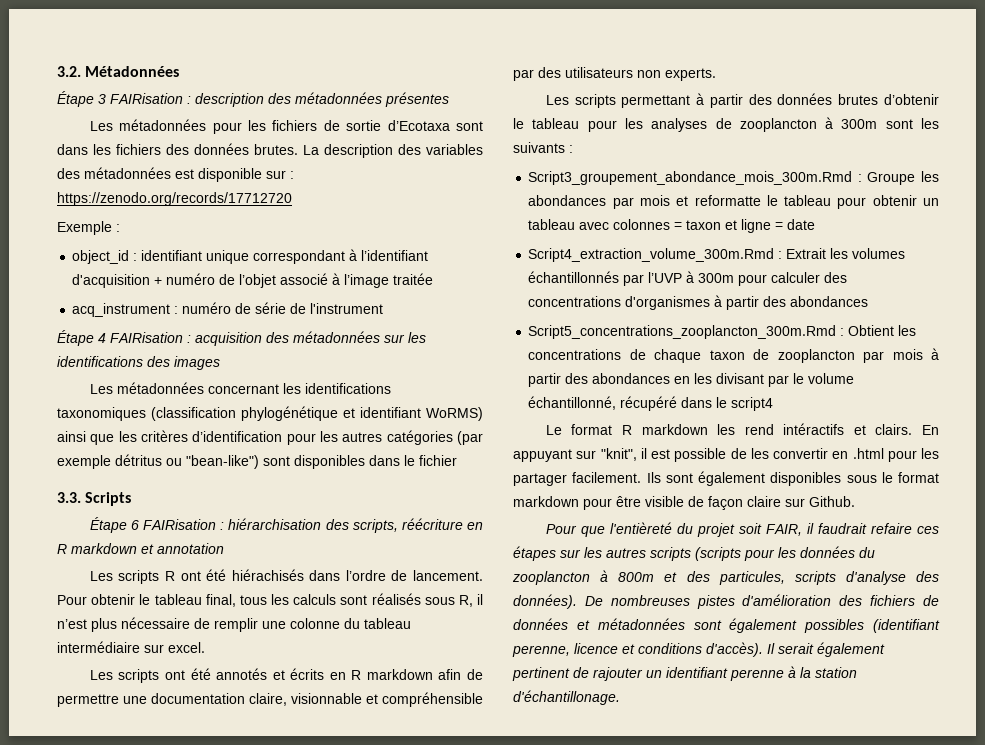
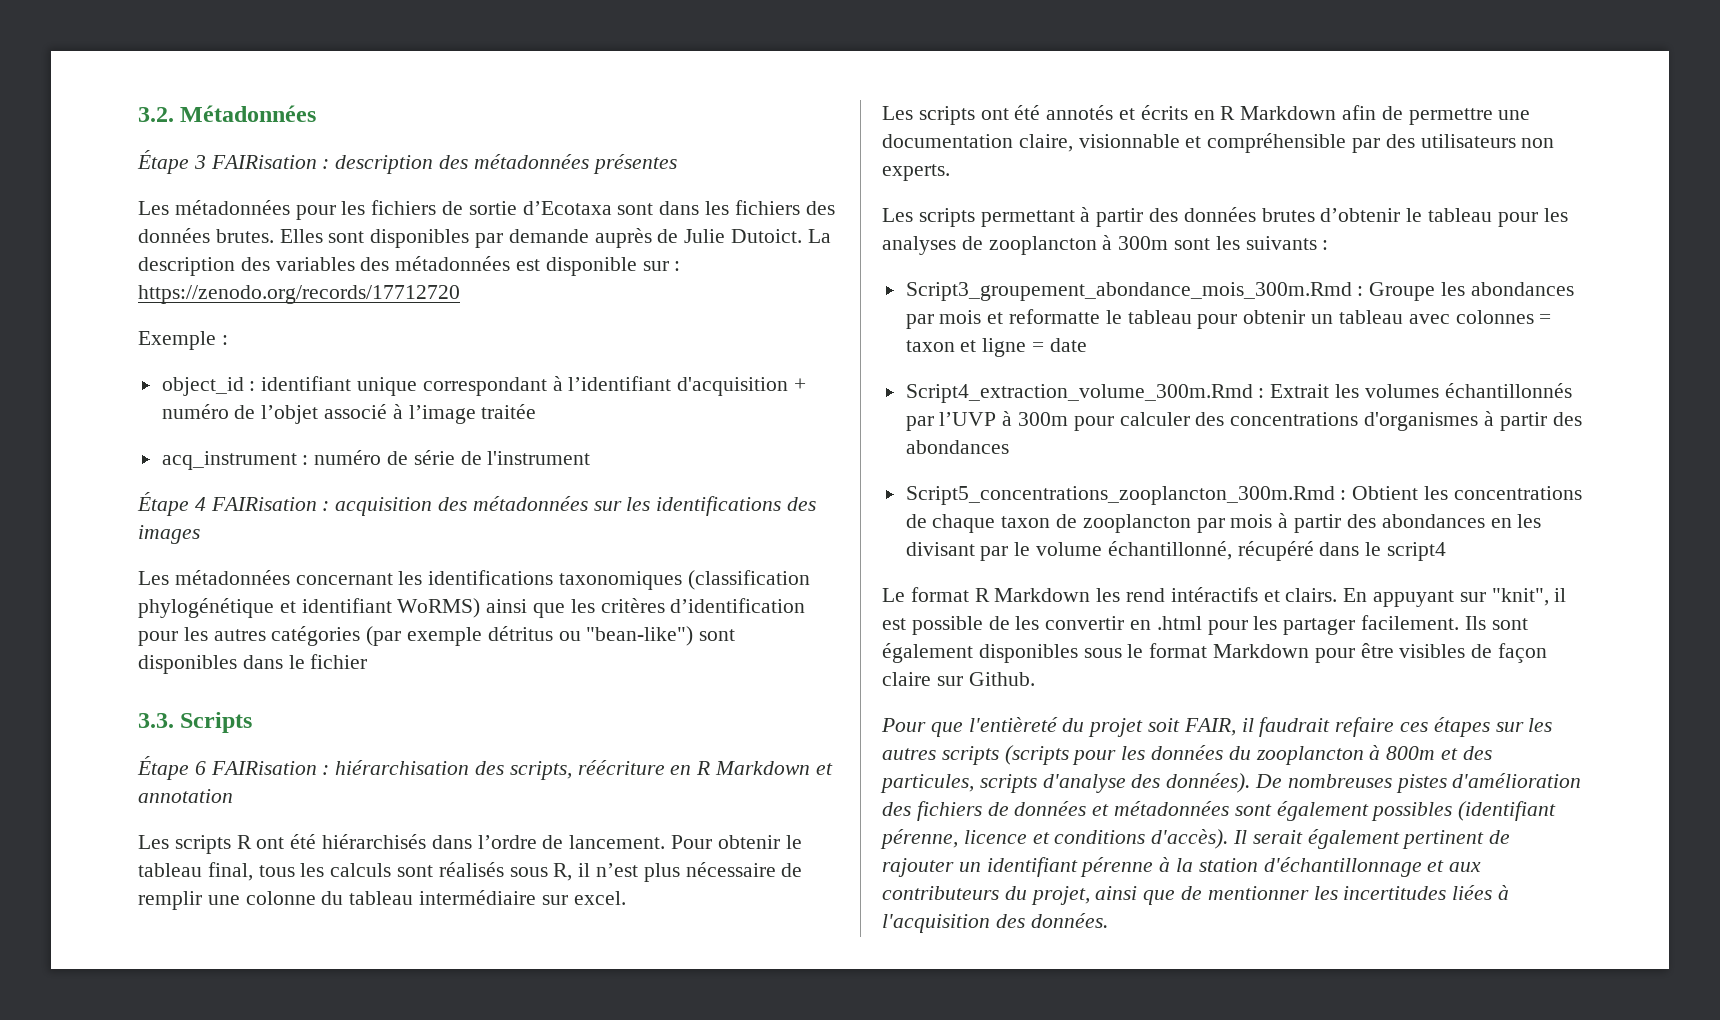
+ Elles sont disponibles par demande auprès de Julie Dutoict.
- Étape 6 FAIRisation : hiérarchisation des scripts, réécriture en R markdown et annotation
+ Étape 6 FAIRisation : hiérarchisation des scripts, réécriture en R Markdown et annotation
- Les scripts R ont été hiérachisés dans l’ordre de lancement.
+ Les scripts R ont été hiérarchisés dans l’ordre de lancement.
- Les scripts ont été annotés et écrits en R markdown afin de permettre une documentation claire, visionnable et compréhensible par des utilisateurs non experts.
+ Les scripts ont été annotés et écrits en R Markdown afin de permettre une documentation claire, visionnable et compréhensible par des utilisateurs non experts.
- Le format R markdown les rend intéractifs et clairs.
+ Le format R Markdown les rend intéractifs et clairs.
- Ils sont également disponibles sous le format markdown pour être visible de façon claire sur Github.
+ Ils sont également disponibles sous le format Markdown pour être visibles de façon claire sur Github.
- De nombreuses pistes d'amélioration des fichiers de données et métadonnées sont également possibles (identifiant perenne, licence et conditions d'accès).
+ De nombreuses pistes d'amélioration des fichiers de données et métadonnées sont également possibles (identifiant pérenne, licence et conditions d'accès).
- Il serait également pertinent de rajouter un identifiant perenne à la station d'échantillonage.
+ Il serait également pertinent de rajouter un identifiant pérenne à la station d'échantillonnage et aux contributeurs du projet, ainsi que de mentionner les incertitudes liées à l'acquisition des données.

